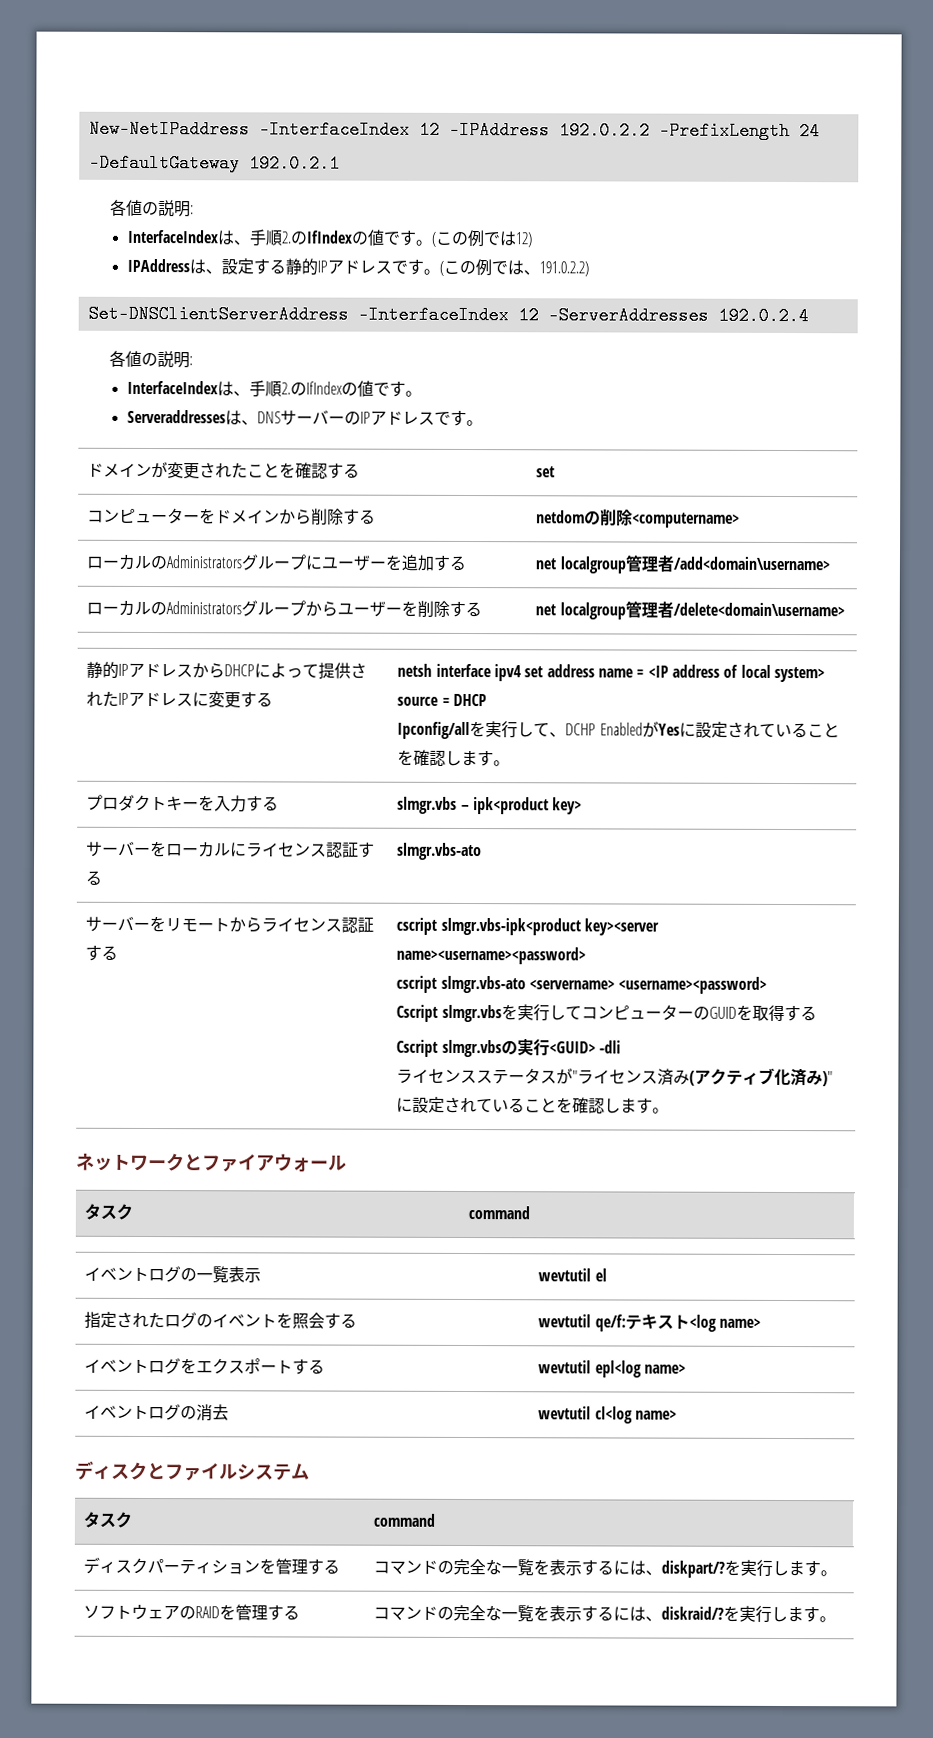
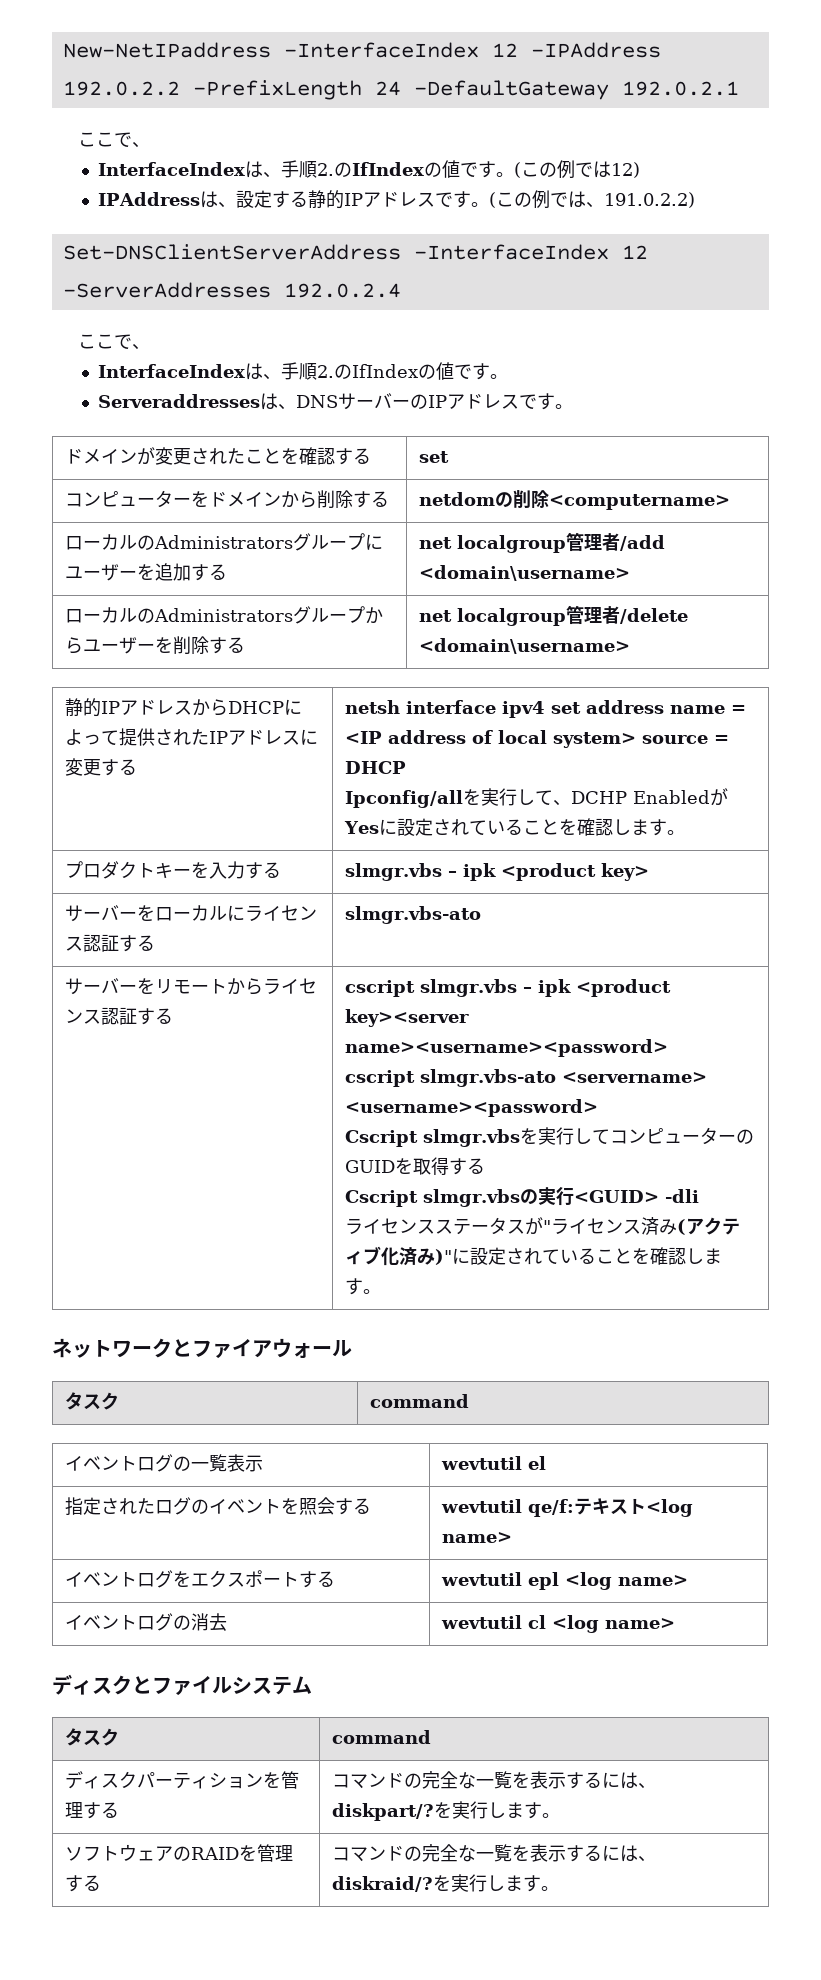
  New-NetIPaddress -InterfaceIndex 12 -IPAddress 192.0.2.2 -PrefixLength 24 -DefaultGateway 192.0.2.1
- 各値の説明:
+ ここで、
  Set-DNSClientServerAddress –InterfaceIndex 12 -ServerAddresses 192.0.2.4
- 各値の説明:
+ ここで、
- ローカルのAdministratorsグループにユーザーを追加する | net localgroup管理者/add<domain\username>
+ ローカルのAdministratorsグループにユーザーを追加する | net localgroup管理者/add <domain\username>
- ローカルのAdministratorsグループからユーザーを削除する | net localgroup管理者/delete<domain\username>
+ ローカルのAdministratorsグループからユーザーを削除する | net localgroup管理者/delete <domain\username>
- プロダクトキーを入力する | slmgr.vbs – ipk<product key>
+ プロダクトキーを入力する | slmgr.vbs – ipk <product key>
- cscript slmgr.vbs-ipk<product key><server name><username><password>
+ cscript slmgr.vbs – ipk <product key><server name><username><password>
- イベントログをエクスポートする | wevtutil epl<log name>
+ イベントログをエクスポートする | wevtutil epl <log name>
- イベントログの消去 | wevtutil cl<log name>
+ イベントログの消去 | wevtutil cl <log name>

